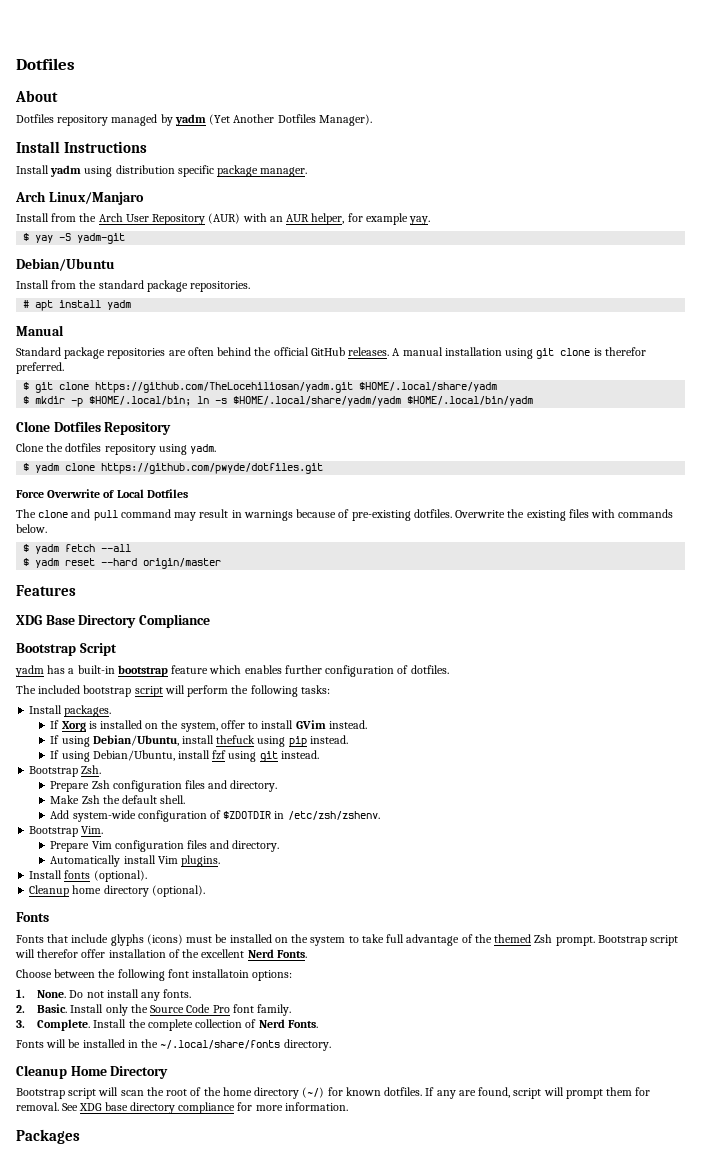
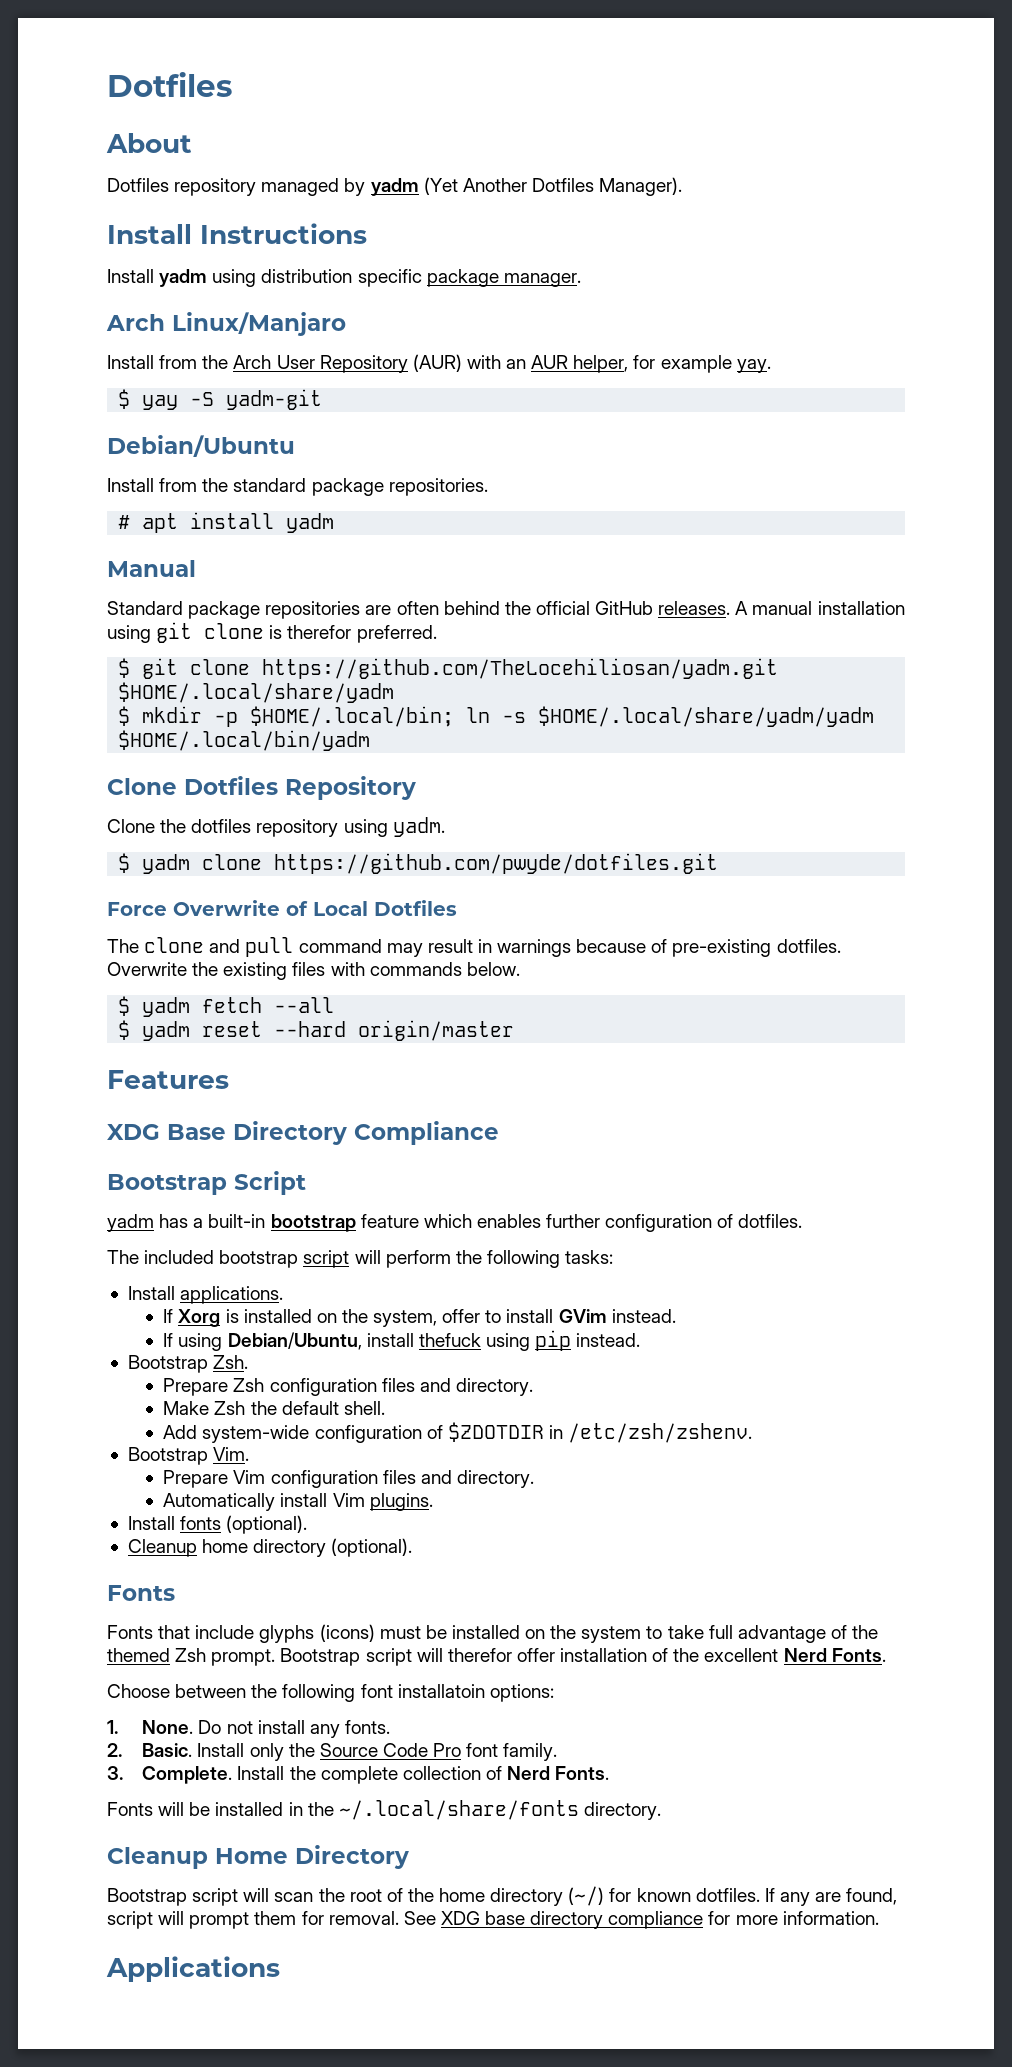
- Install packages.
+ Install applications.
- If using Debian/Ubuntu, install fzf using git instead.
- Packages
+ Applications

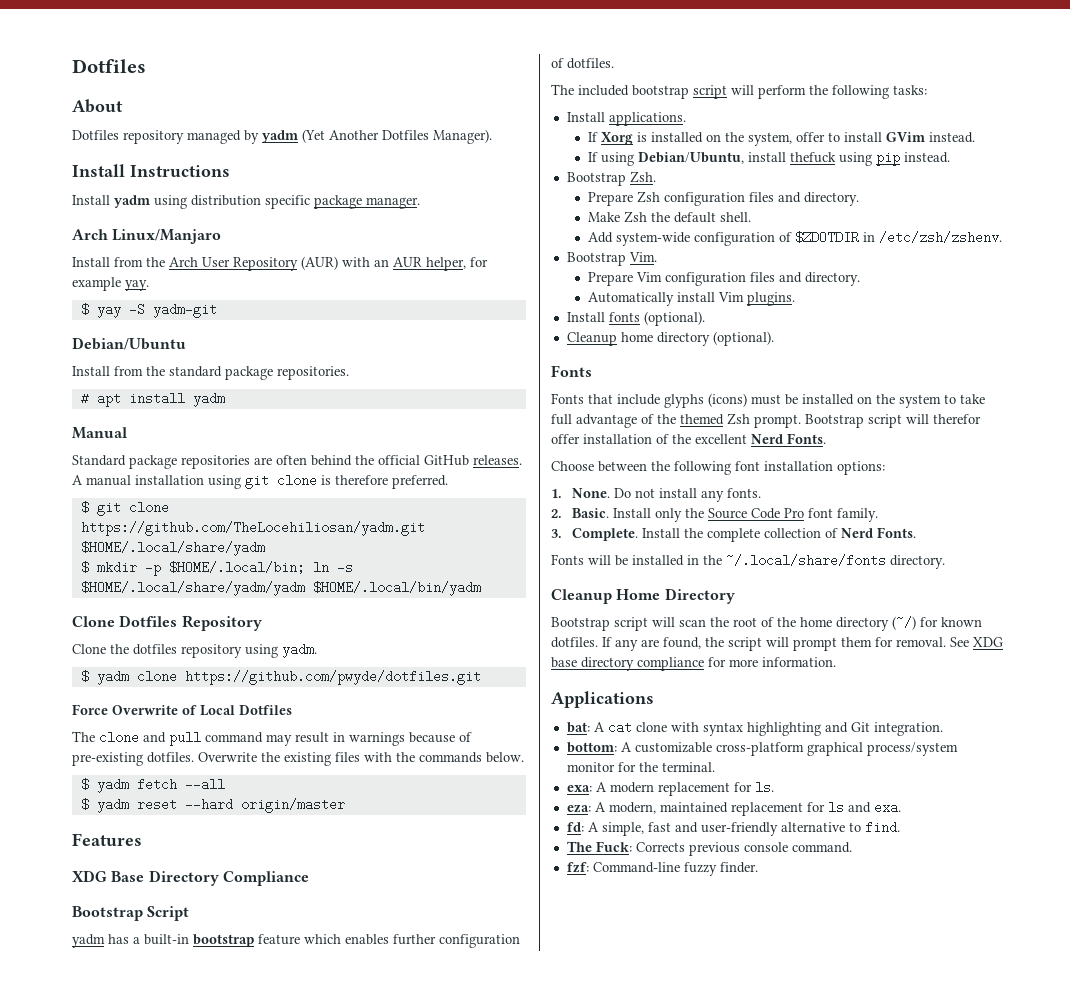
- A manual installation using git clone is therefor preferred.
+ A manual installation using git clone is therefore preferred.
- Overwrite the existing files with commands below.
+ Overwrite the existing files with the commands below.
- Choose between the following font installatoin options:
+ Choose between the following font installation options:
- If any are found, script will prompt them for removal.
+ If any are found, the script will prompt them for removal.
+ bat: A cat clone with syntax highlighting and Git integration.
+ bottom: A customizable cross-platform graphical process/system monitor for the terminal.
+ exa: A modern replacement for ls.
+ eza: A modern, maintained replacement for ls and exa.
+ fd: A simple, fast and user-friendly alternative to find.
+ The Fuck: Corrects previous console command.
+ fzf: Command-line fuzzy finder.

